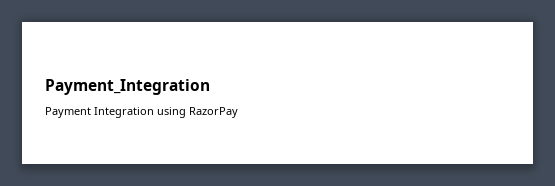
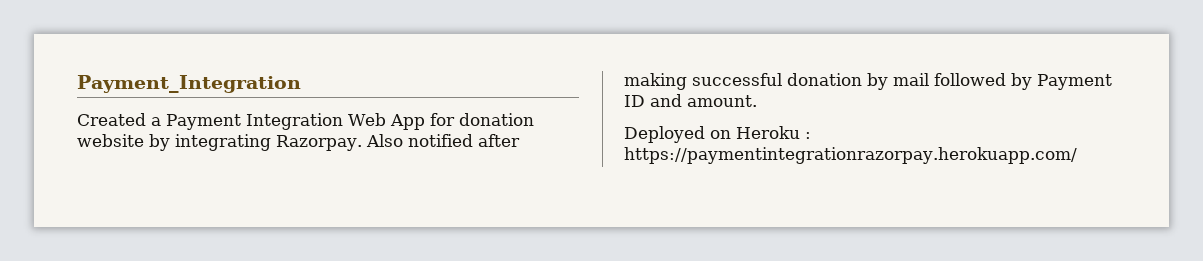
- Payment Integration using RazorPay
+ Created a Payment Integration Web App for donation website by integrating Razorpay. Also notified after making successful donation by mail followed by Payment ID and amount.
+ Deployed on Heroku : https://paymentintegrationrazorpay.herokuapp.com/

